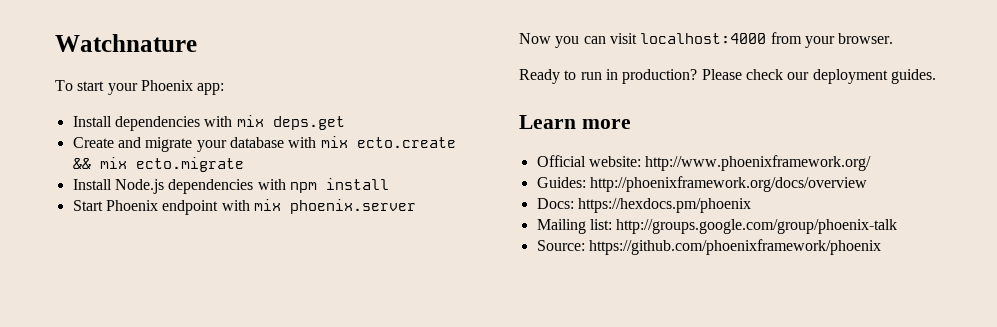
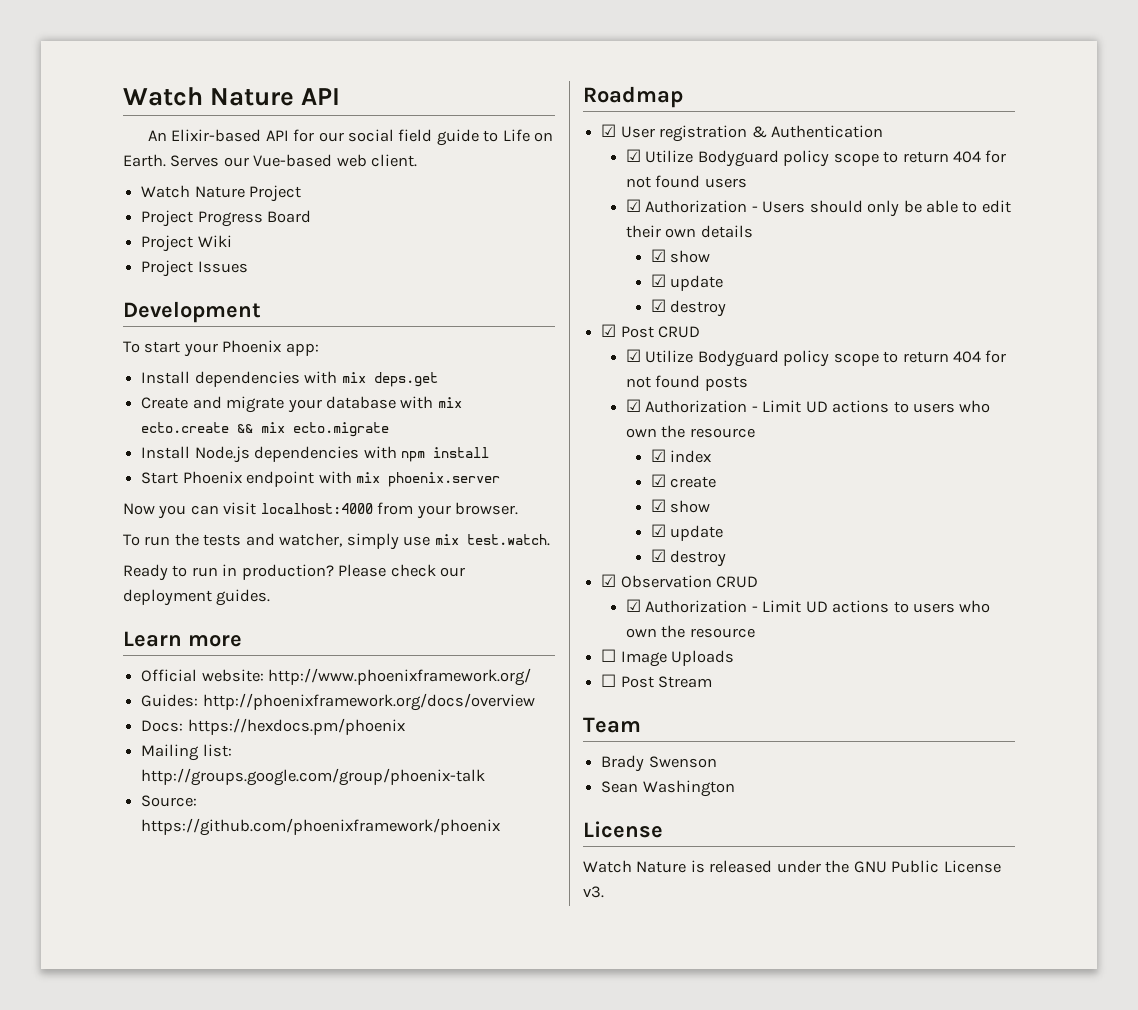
- Watchnature
+ Watch Nature API
+ An Elixir-based API for our social field guide to Life on Earth. Serves our Vue-based web client.
+ Watch Nature Project
+ Project Progress Board
+ Project Wiki
+ Project Issues
+ Development
+ To run the tests and watcher, simply use mix test.watch.
+ Roadmap
+ ☑ User registration & Authentication
+ ☑ Utilize Bodyguard policy scope to return 404 for not found users
+ ☑ Authorization - Users should only be able to edit their own details
+ ☑ show
+ ☑ update
+ ☑ destroy
+ ☑ Post CRUD
+ ☑ Utilize Bodyguard policy scope to return 404 for not found posts
+ ☑ Authorization - Limit UD actions to users who own the resource
+ ☑ index
+ ☑ create
+ ☑ show
+ ☑ update
+ ☑ destroy
+ ☑ Observation CRUD
+ ☑ Authorization - Limit UD actions to users who own the resource
+ ☐ Image Uploads
+ ☐ Post Stream
+ Team
+ Brady Swenson
+ Sean Washington
+ License
+ Watch Nature is released under the GNU Public License v3.

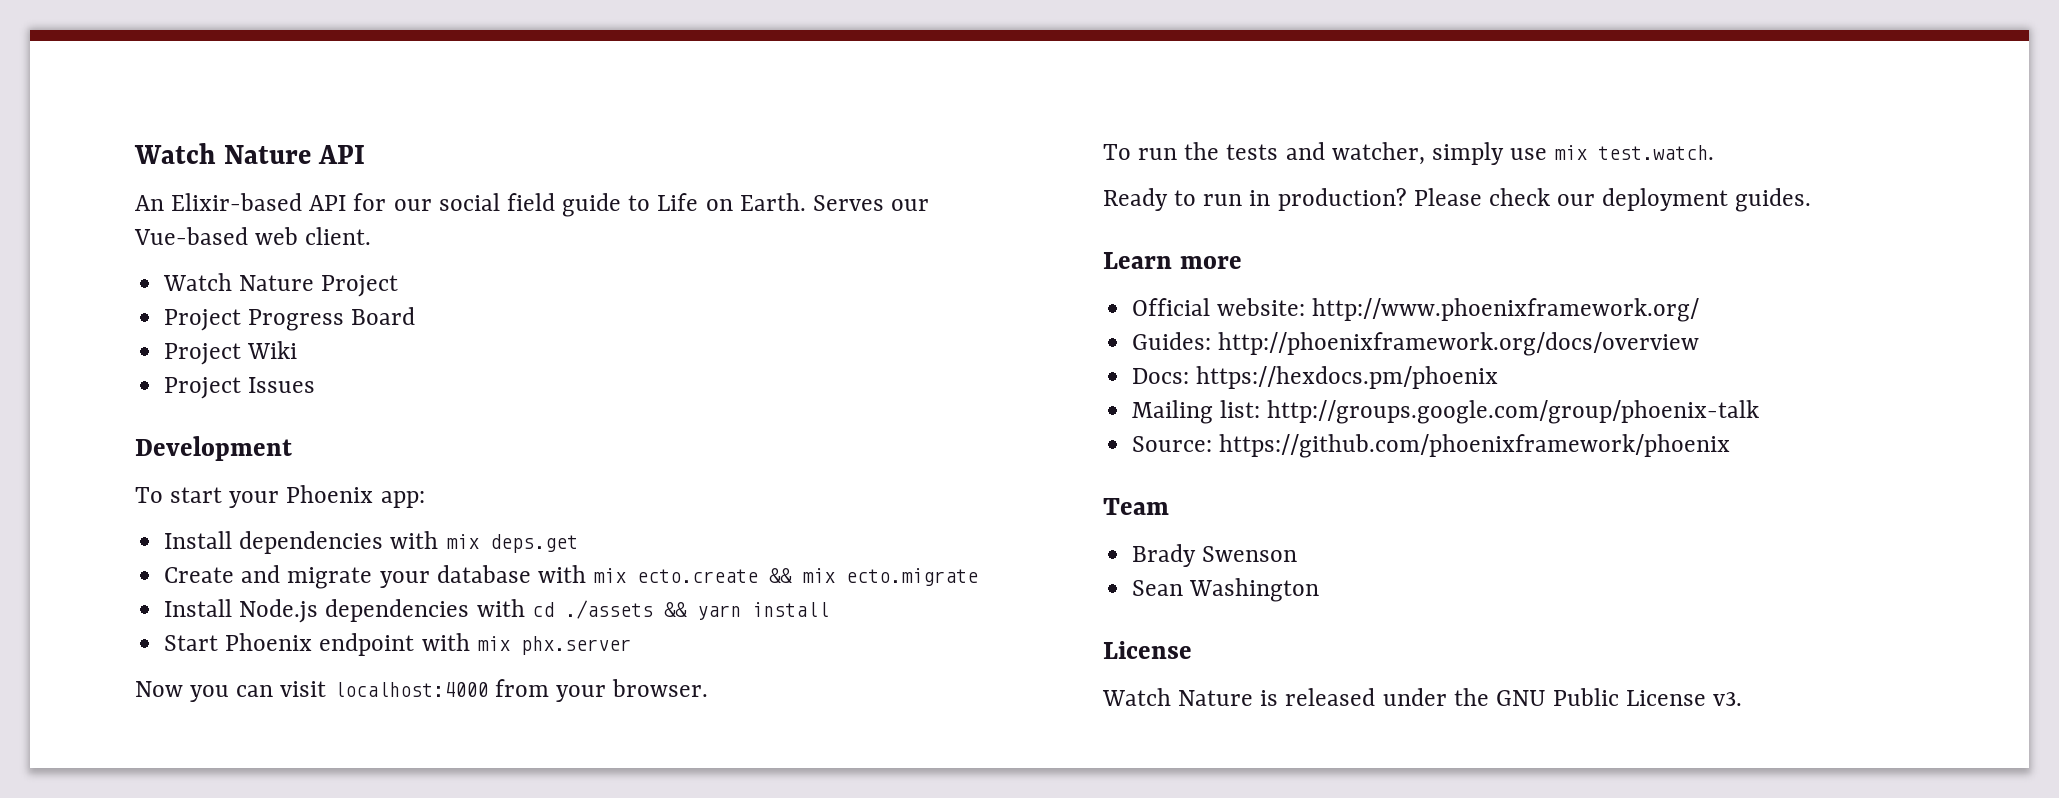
- Install Node.js dependencies with npm install
+ Install Node.js dependencies with cd ./assets && yarn install
- Start Phoenix endpoint with mix phoenix.server
+ Start Phoenix endpoint with mix phx.server
- Roadmap
- ☑ User registration & Authentication
- ☑ Utilize Bodyguard policy scope to return 404 for not found users
- ☑ Authorization - Users should only be able to edit their own details
- ☑ show
- ☑ update
- ☑ destroy
- ☑ Post CRUD
- ☑ Utilize Bodyguard policy scope to return 404 for not found posts
- ☑ Authorization - Limit UD actions to users who own the resource
- ☑ index
- ☑ create
- ☑ show
- ☑ update
- ☑ destroy
- ☑ Observation CRUD
- ☑ Authorization - Limit UD actions to users who own the resource
- ☐ Image Uploads
- ☐ Post Stream

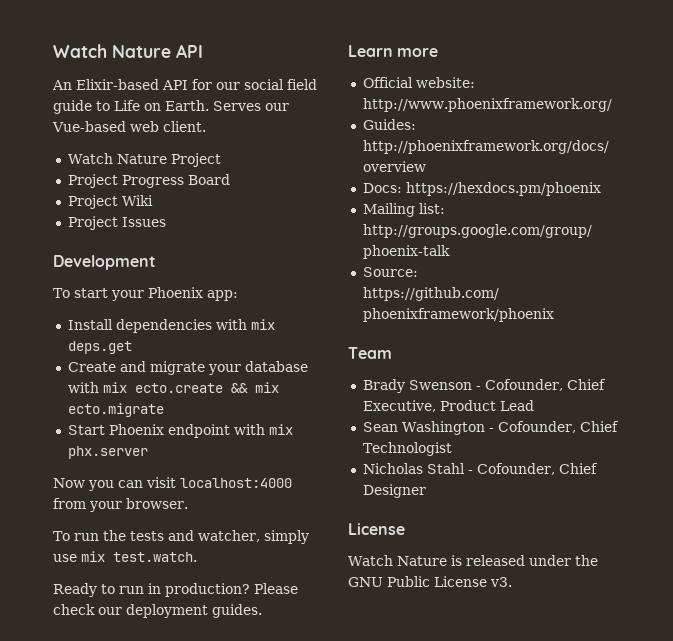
- Install Node.js dependencies with cd ./assets && yarn install
- Brady Swenson
- Sean Washington
+ Brady Swenson - Cofounder, Chief Executive, Product Lead
+ Sean Washington - Cofounder, Chief Technologist
+ Nicholas Stahl - Cofounder, Chief Designer

